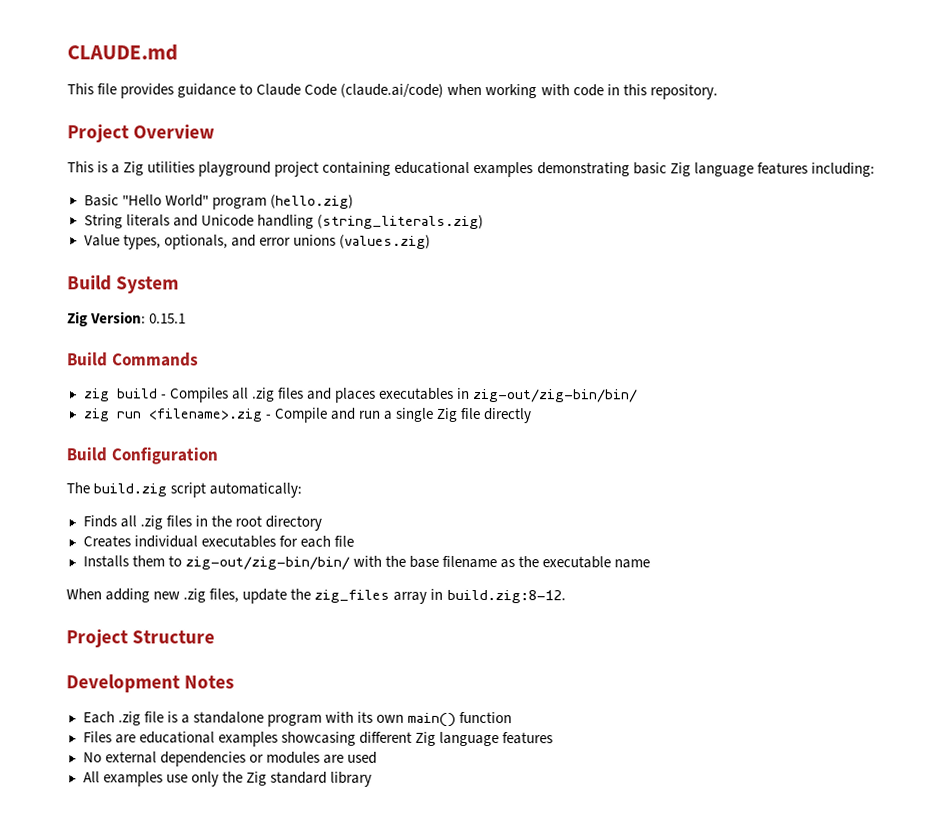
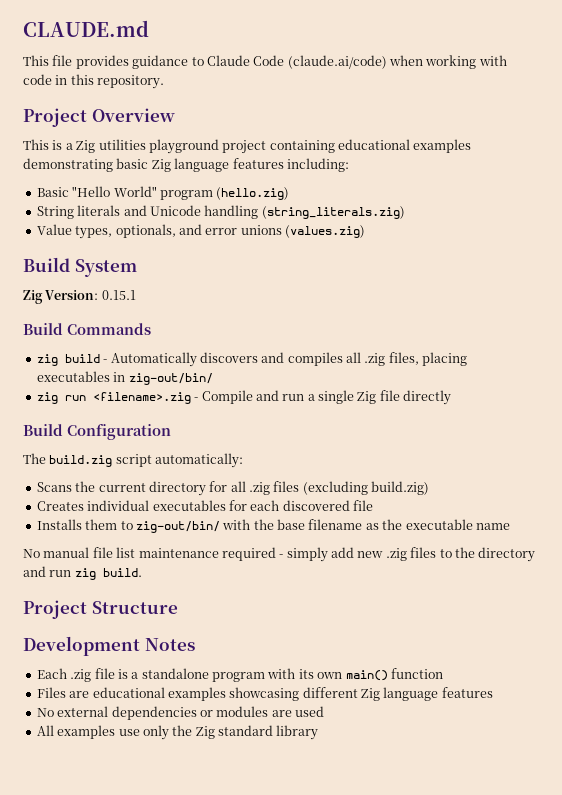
- zig build - Compiles all .zig files and places executables in zig-out/zig-bin/bin/
+ zig build - Automatically discovers and compiles all .zig files, placing executables in zig-out/bin/
- Finds all .zig files in the root directory
+ Scans the current directory for all .zig files (excluding build.zig)
- Creates individual executables for each file
+ Creates individual executables for each discovered file
- Installs them to zig-out/zig-bin/bin/ with the base filename as the executable name
+ Installs them to zig-out/bin/ with the base filename as the executable name
- When adding new .zig files, update the zig_files array in build.zig:8-12.
+ No manual file list maintenance required - simply add new .zig files to the directory and run zig build.

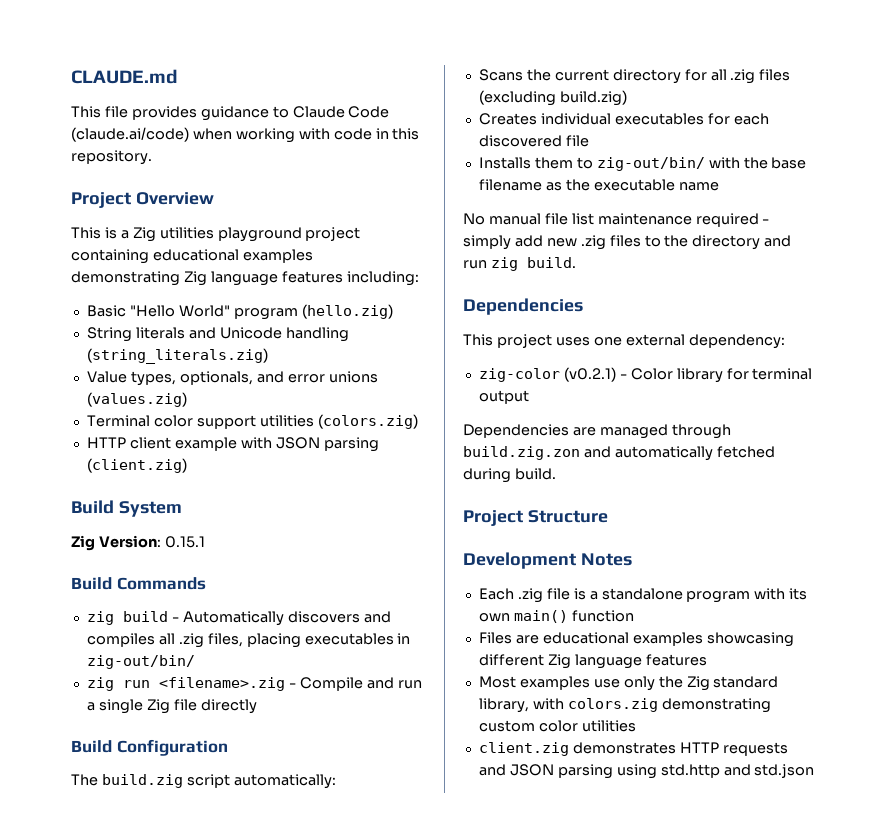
- This is a Zig utilities playground project containing educational examples demonstrating basic Zig language features including:
+ This is a Zig utilities playground project containing educational examples demonstrating Zig language features including:
+ Terminal color support utilities (colors.zig)
+ HTTP client example with JSON parsing (client.zig)
  No manual file list maintenance required - simply add new .zig files to the directory and run zig build.
+ Dependencies
+ This project uses one external dependency:
+ zig-color (v0.2.1) - Color library for terminal output
+ Dependencies are managed through build.zig.zon and automatically fetched during build.
- No external dependencies or modules are used
- All examples use only the Zig standard library
+ Most examples use only the Zig standard library, with colors.zig demonstrating custom color utilities
+ client.zig demonstrates HTTP requests and JSON parsing using std.http and std.json

